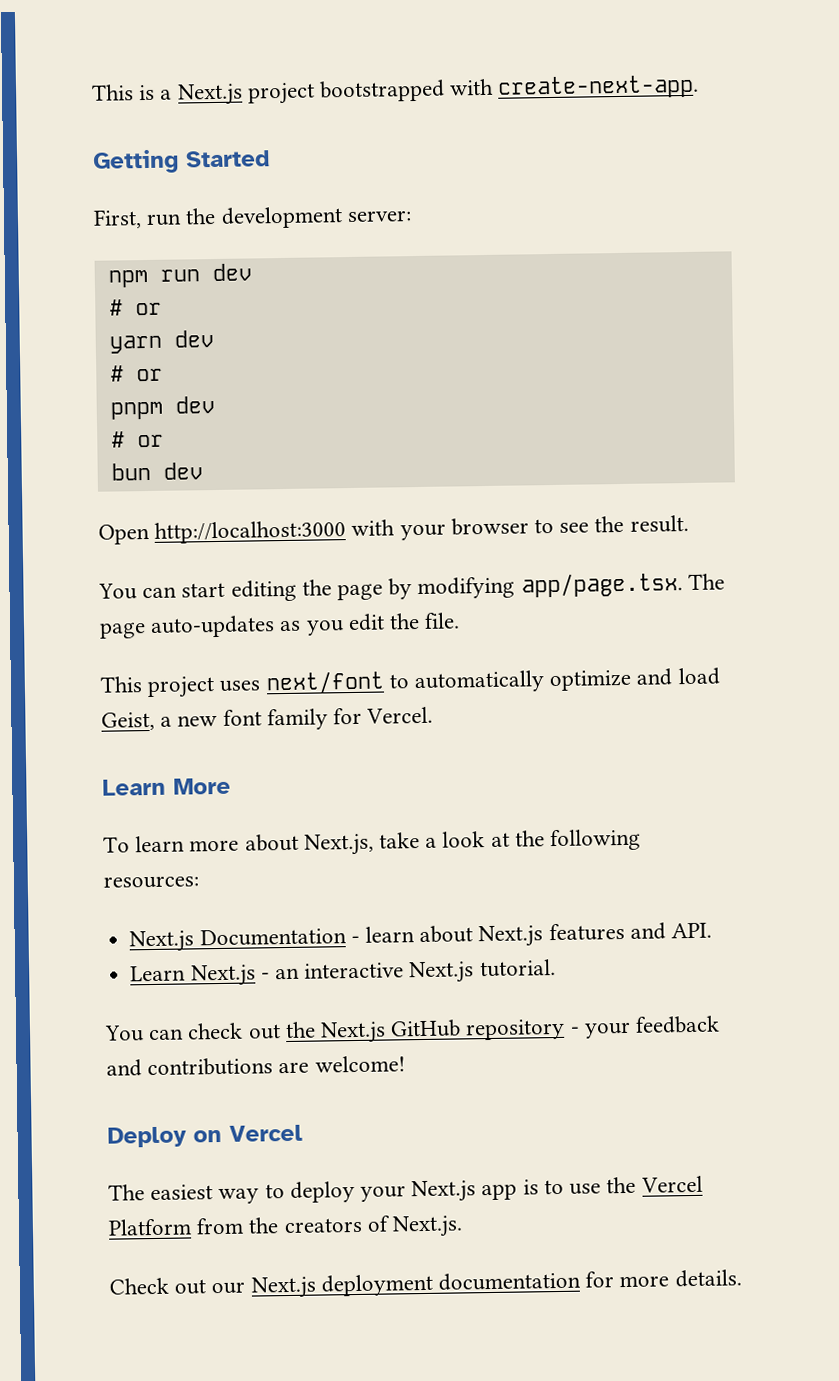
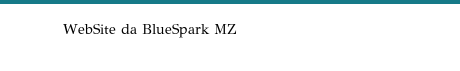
- This is a Next.js project bootstrapped with create-next-app.
- Getting Started
- First, run the development server:
- npm run dev
- # or
- yarn dev
- # or
- pnpm dev
- # or
- bun dev
- Open http://localhost:3000 with your browser to see the result.
- You can start editing the page by modifying app/page.tsx. The page auto-updates as you edit the file.
- This project uses next/font to automatically optimize and load Geist, a new font family for Vercel.
- Learn More
- To learn more about Next.js, take a look at the following resources:
- Next.js Documentation - learn about Next.js features and API.
- Learn Next.js - an interactive Next.js tutorial.
- You can check out the Next.js GitHub repository - your feedback and contributions are welcome!
- Deploy on Vercel
- The easiest way to deploy your Next.js app is to use the Vercel Platform from the creators of Next.js.
- Check out our Next.js deployment documentation for more details.
+ WebSite da BlueSpark MZ

